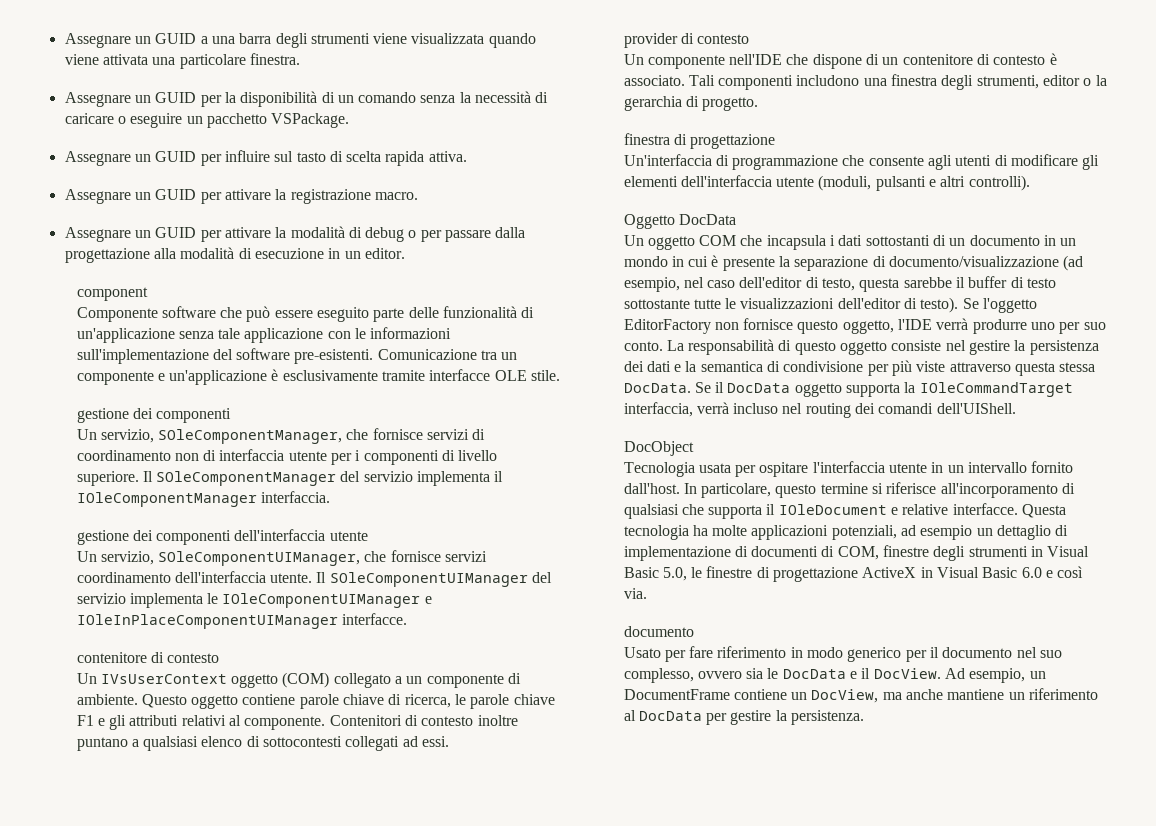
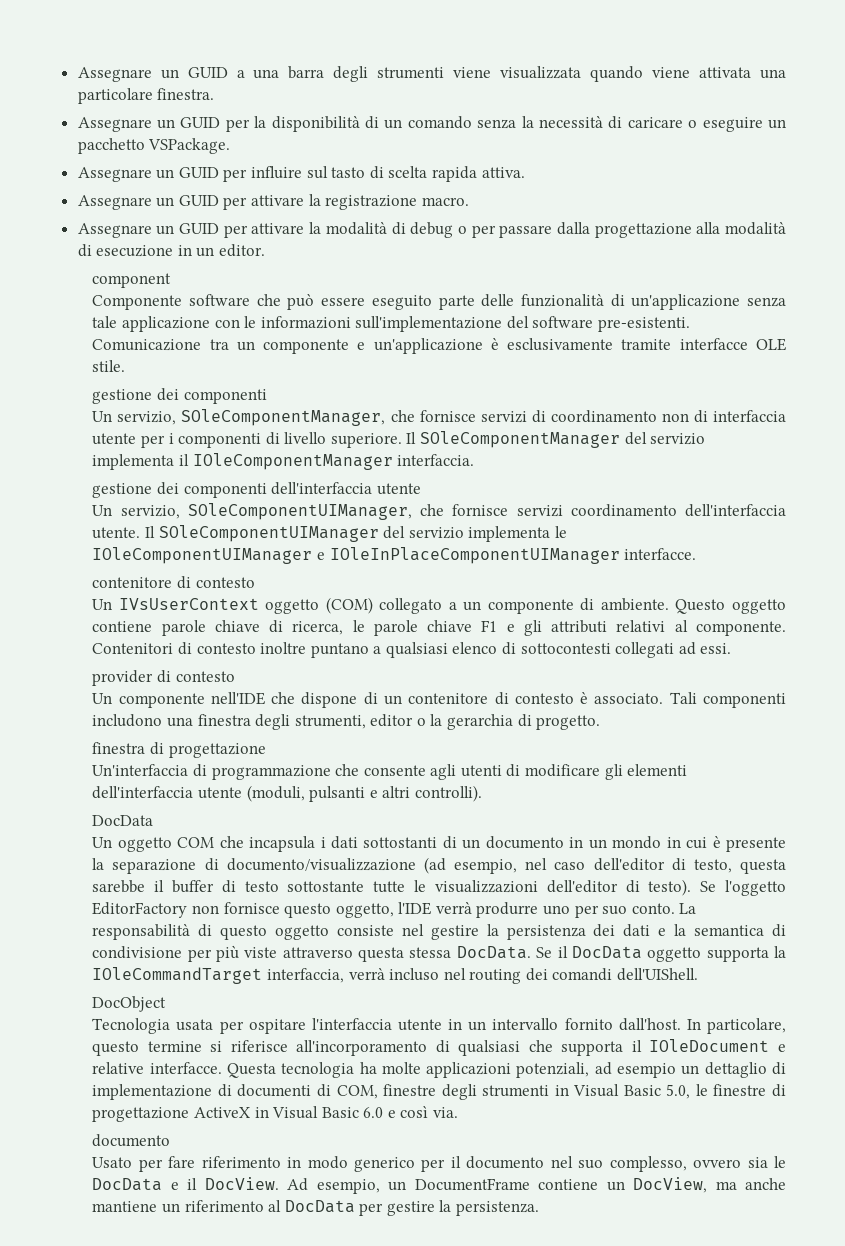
  Un'interfaccia di programmazione che consente agli utenti di modificare gli elementi dell'interfaccia utente (moduli, pulsanti e altri controlli).
- Oggetto DocData
+ DocData

